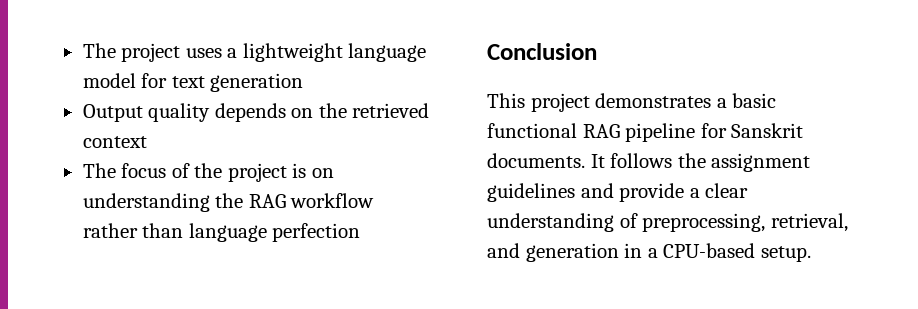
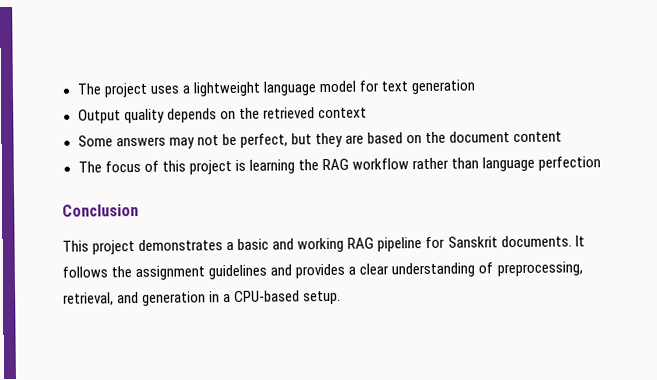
+ Some answers may not be perfect, but they are based on the document content
- The focus of the project is on understanding the RAG workflow rather than language perfection
+ The focus of this project is learning the RAG workflow rather than language perfection
- This project demonstrates a basic functional RAG pipeline for Sanskrit documents.
+ This project demonstrates a basic and working RAG pipeline for Sanskrit documents.
- It follows the assignment guidelines and provide a clear understanding of preprocessing, retrieval, and generation in a CPU-based setup.
+ It follows the assignment guidelines and provides a clear understanding of preprocessing, retrieval, and generation in a CPU-based setup.

